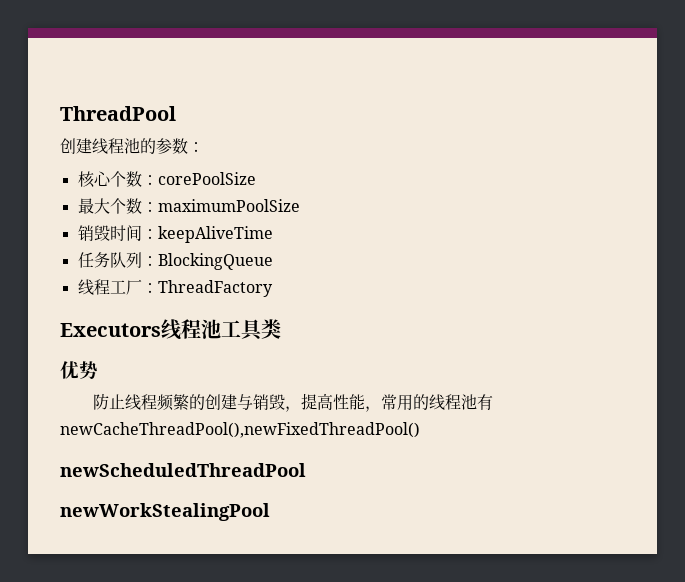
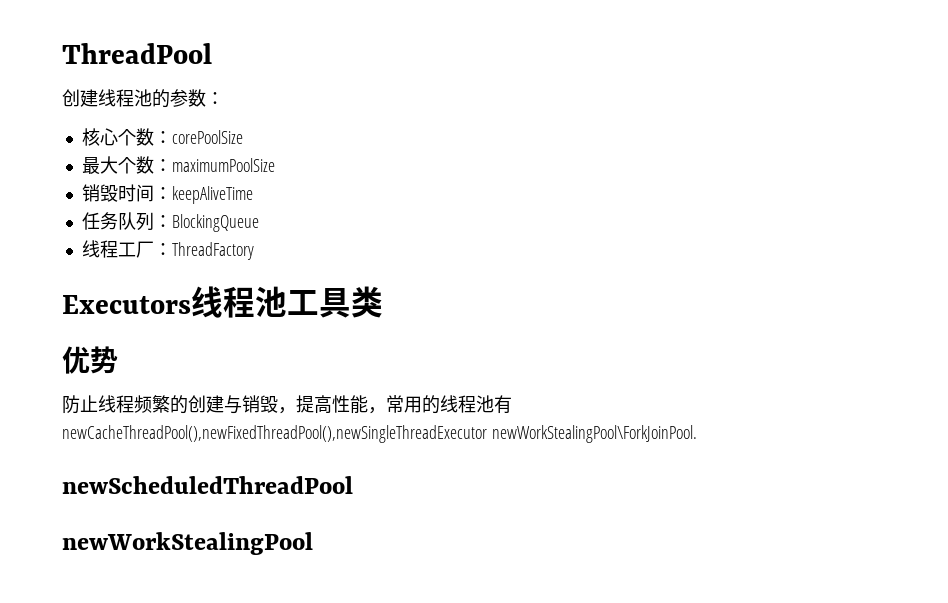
- 防止线程频繁的创建与销毁，提高性能，常用的线程池有newCacheThreadPool(),newFixedThreadPool()
+ 防止线程频繁的创建与销毁，提高性能，常用的线程池有newCacheThreadPool(),newFixedThreadPool(),newSingleThreadExecutor newWorkStealingPool\ForkJoinPool.

